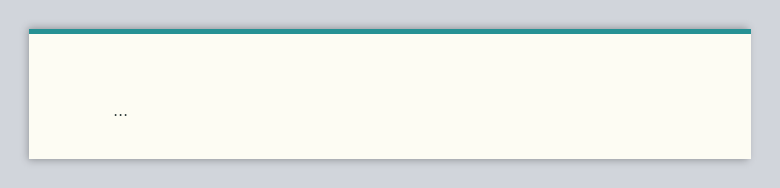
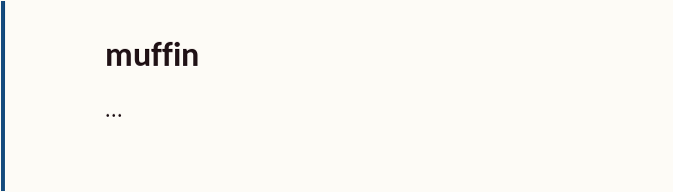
+ muffin

